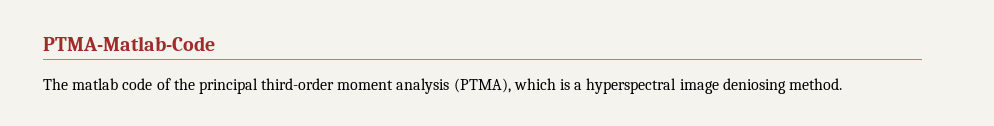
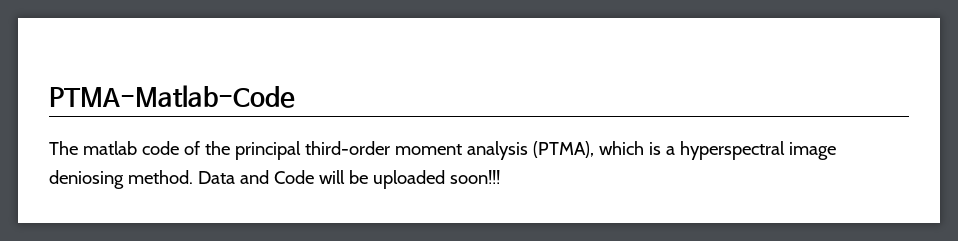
+ Data and Code will be uploaded soon!!!

